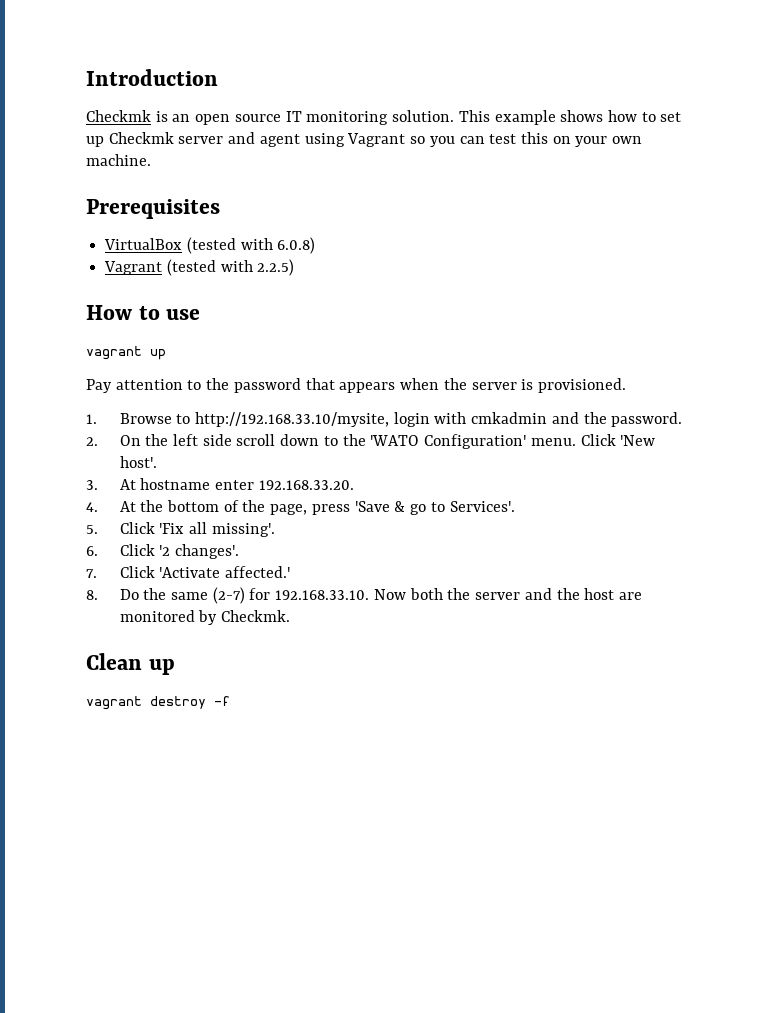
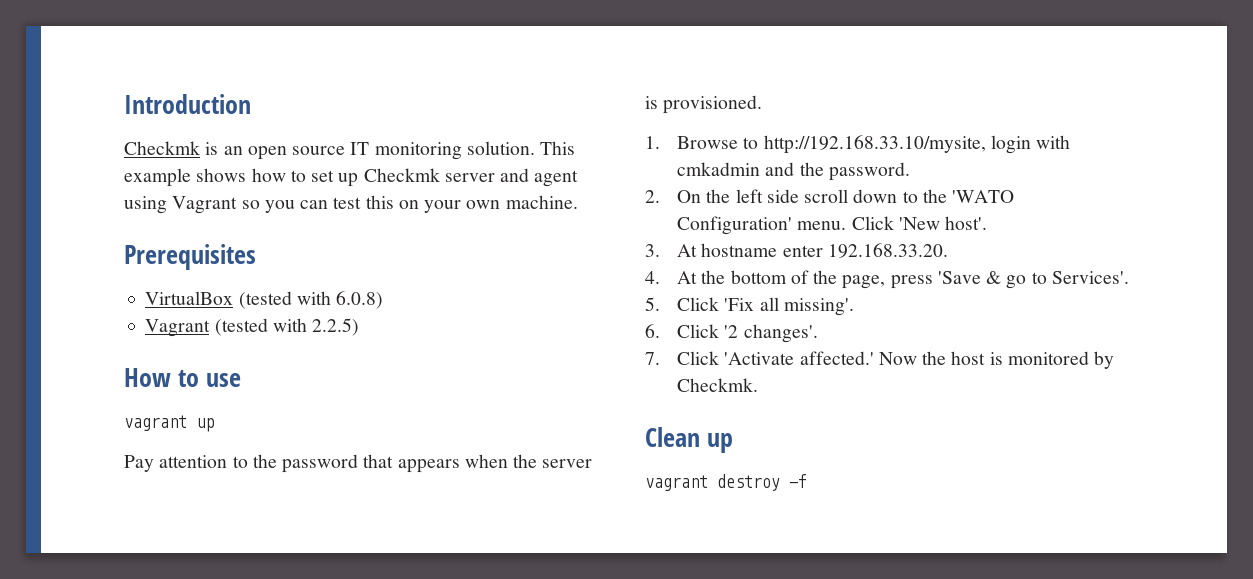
- 7. Click 'Activate affected.'
- 8. Do the same (2-7) for 192.168.33.10. Now both the server and the host are monitored by Checkmk.
+ 7. Click 'Activate affected.' Now the host is monitored by Checkmk.

